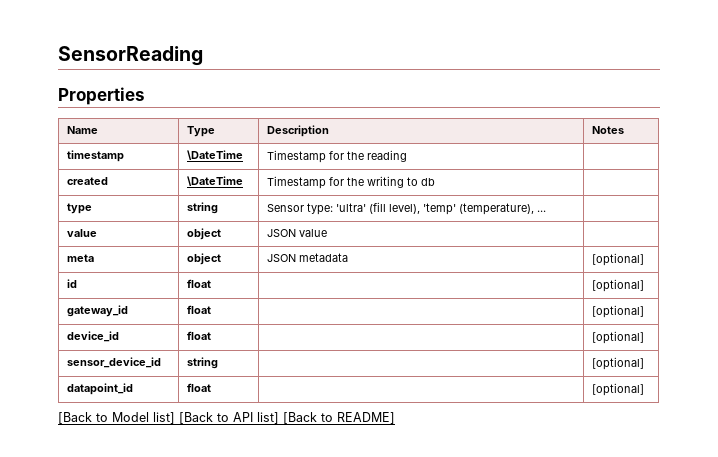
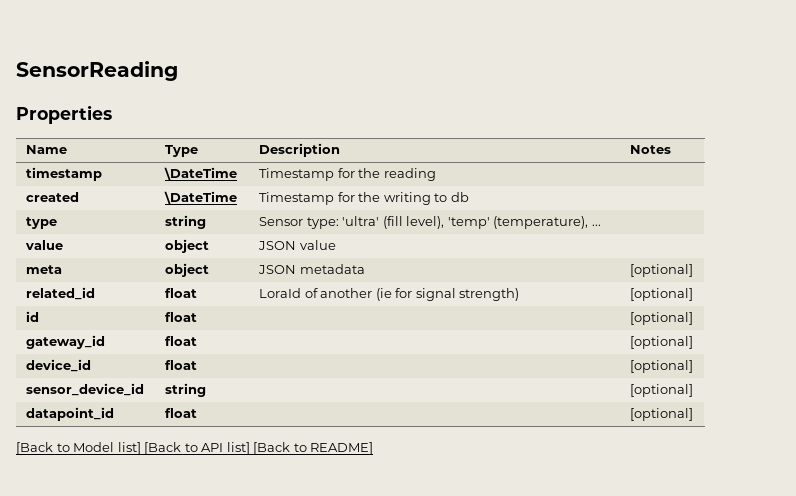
+ related_id | float | LoraId of another (ie for signal strength) | [optional]

